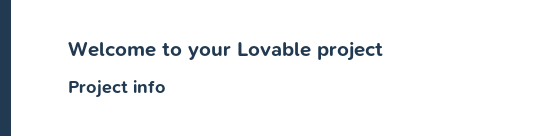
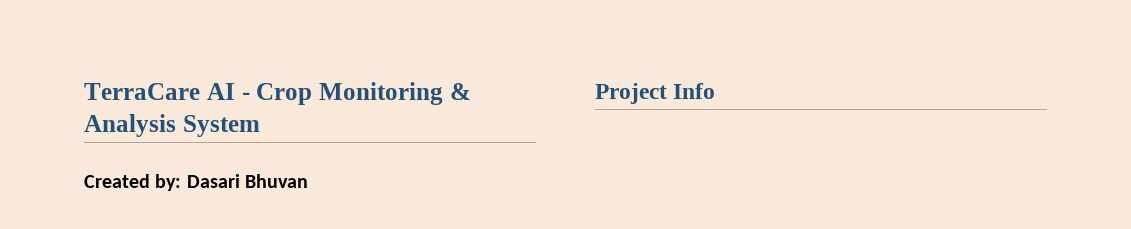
- Welcome to your Lovable project
+ TerraCare AI - Crop Monitoring & Analysis System
+ Created by: Dasari Bhuvan
- Project info
+ Project Info

